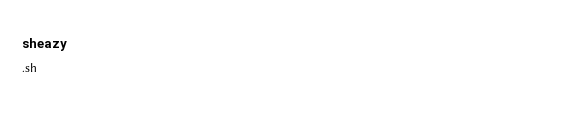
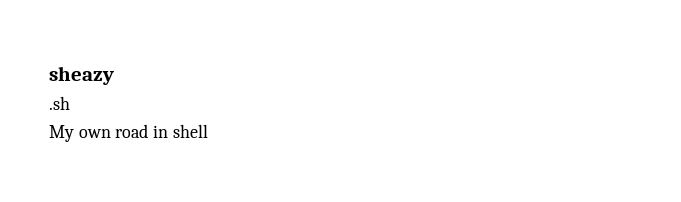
+ My own road in shell

